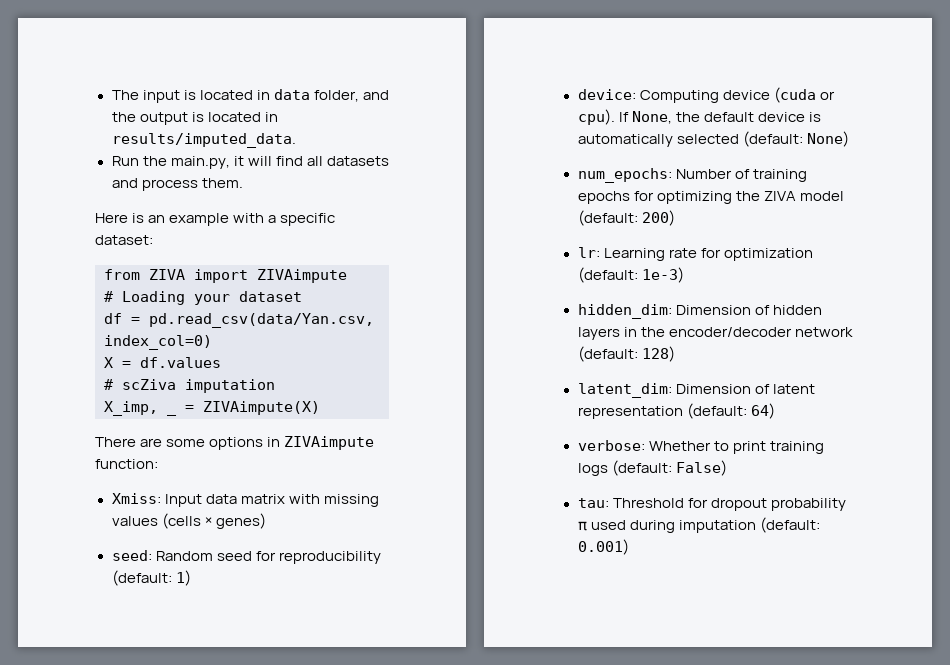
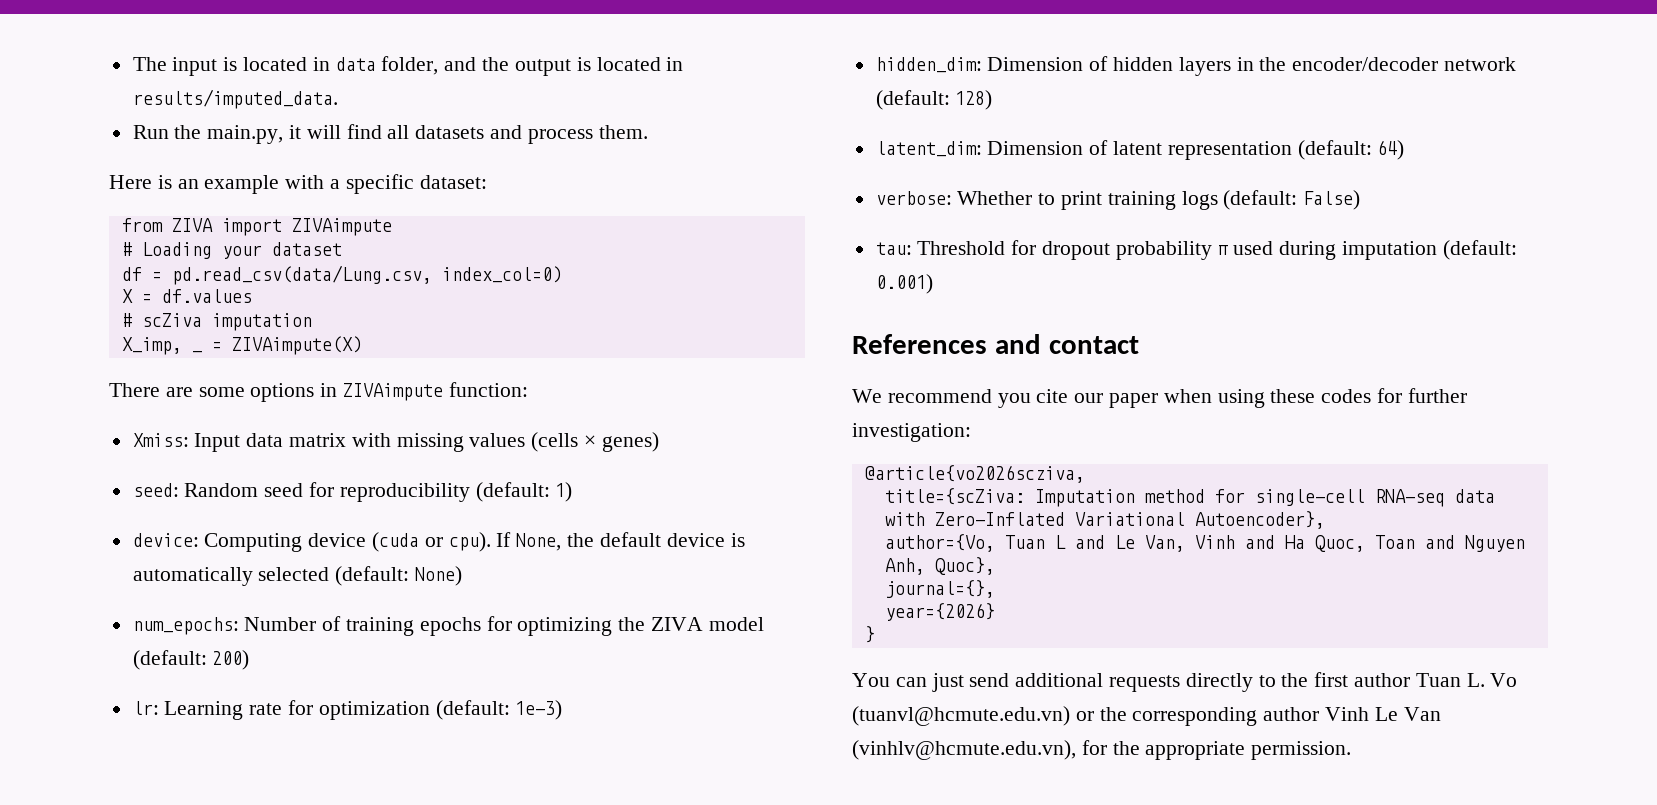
- df = pd.read_csv(data/Yan.csv, index_col=0)
+ df = pd.read_csv(data/Lung.csv, index_col=0)
+ References and contact
+ We recommend you cite our paper when using these codes for further investigation:
+ @article{vo2026scziva,
+ title={scZiva: Imputation method for single-cell RNA-seq data with Zero-Inflated Variational Autoencoder},
+ author={Vo, Tuan L and Le Van, Vinh and Ha Quoc, Toan and Nguyen Anh, Quoc},
+ journal={},
+ year={2026}
+ }
+ You can just send additional requests directly to the first author Tuan L. Vo (tuanvl@hcmute.edu.vn) or the corresponding author Vinh Le Van (vinhlv@hcmute.edu.vn), for the appropriate permission.

